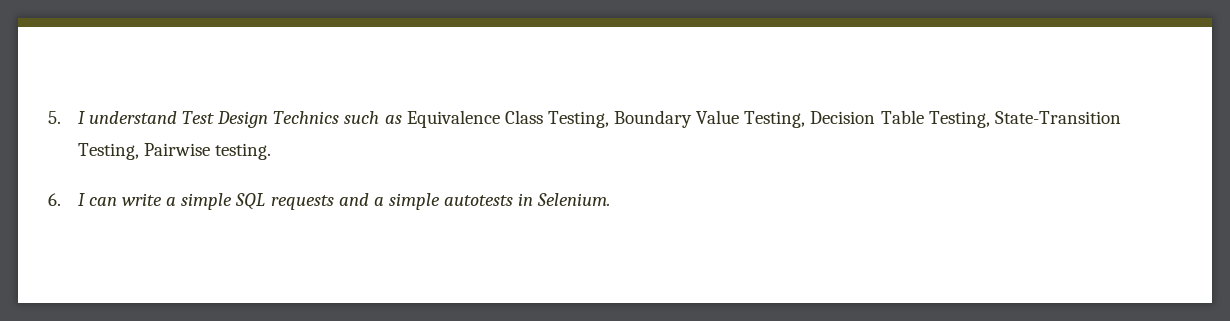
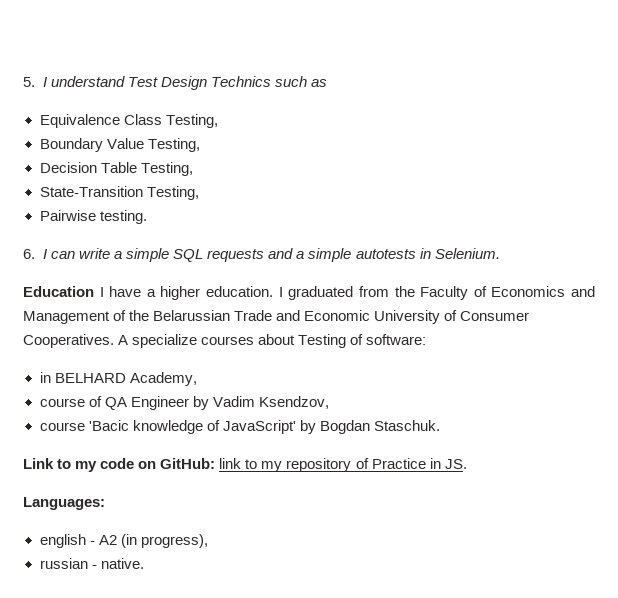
- 5. I understand Test Design Technics such as Equivalence Class Testing, Boundary Value Testing, Decision Table Testing, State-Transition Testing, Pairwise testing.
+ 5. I understand Test Design Technics such as
+ Equivalence Class Testing,
+ Boundary Value Testing,
+ Decision Table Testing,
+ State-Transition Testing,
+ Pairwise testing.
+ Education I have a higher education. I graduated from the Faculty of Economics and Management of the Belarussian Trade and Economic University of Consumer Cooperatives. A specialize courses about Testing of software:
+ in BELHARD Academy,
+ course of QA Engineer by Vadim Ksendzov,
+ course 'Bacic knowledge of JavaScript' by Bogdan Staschuk.
+ Link to my code on GitHub: link to my repository of Practice in JS.
+ Languages:
+ english - A2 (in progress),
+ russian - native.

